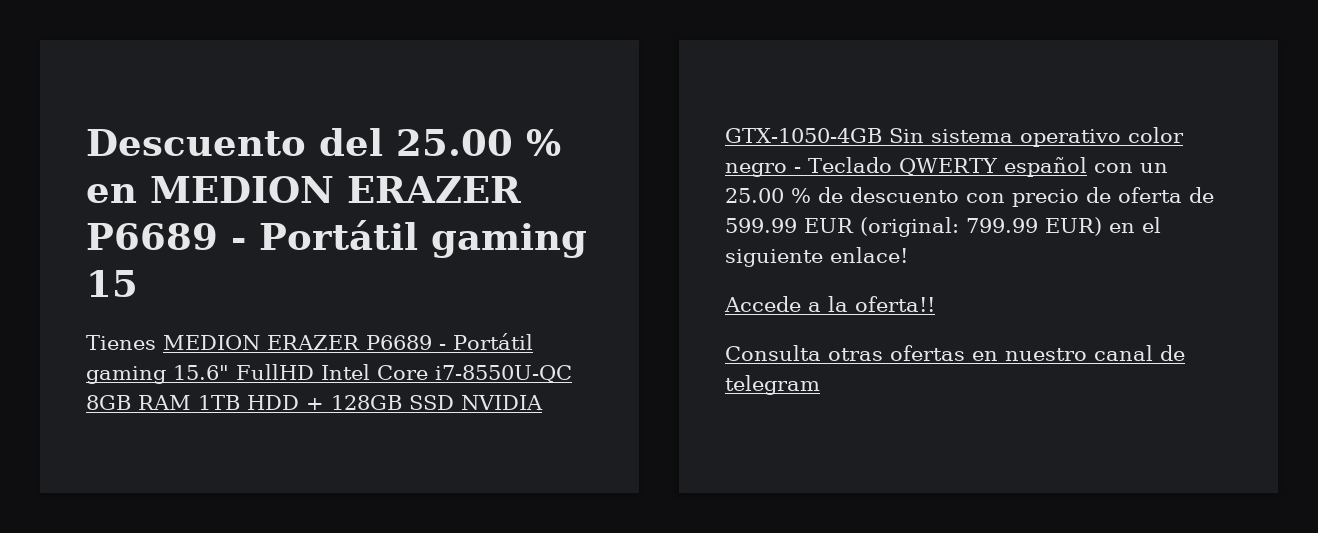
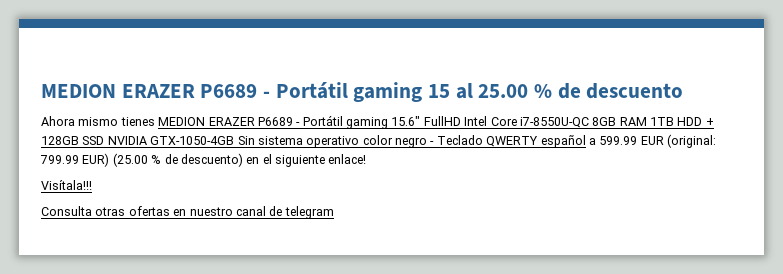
- Descuento del 25.00 % en MEDION ERAZER P6689 - Portátil gaming 15
- Tienes MEDION ERAZER P6689 - Portátil gaming 15.6" FullHD Intel Core i7-8550U-QC 8GB RAM 1TB HDD + 128GB SSD NVIDIA GTX-1050-4GB Sin sistema operativo color negro - Teclado QWERTY español con un 25.00 % de descuento con precio de oferta de 599.99 EUR (original: 799.99 EUR) en el siguiente enlace!
+ MEDION ERAZER P6689 - Portátil gaming 15 al 25.00 % de descuento
+ Ahora mismo tienes MEDION ERAZER P6689 - Portátil gaming 15.6" FullHD Intel Core i7-8550U-QC 8GB RAM 1TB HDD + 128GB SSD NVIDIA GTX-1050-4GB Sin sistema operativo color negro - Teclado QWERTY español a 599.99 EUR (original: 799.99 EUR) (25.00 % de descuento) en el siguiente enlace!
- Accede a la oferta!!
+ Visítala!!!

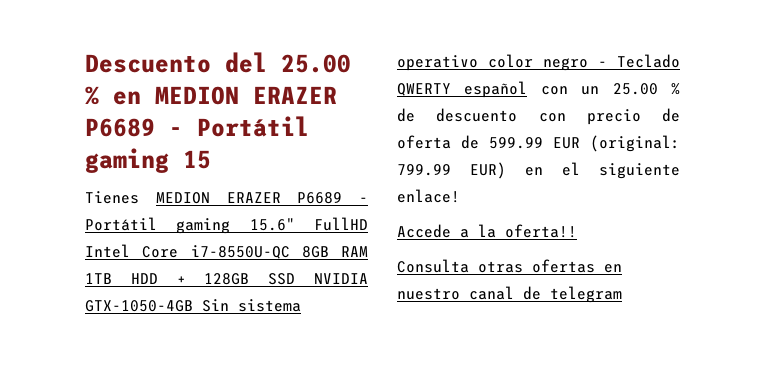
- MEDION ERAZER P6689 - Portátil gaming 15 al 25.00 % de descuento
- Ahora mismo tienes MEDION ERAZER P6689 - Portátil gaming 15.6" FullHD Intel Core i7-8550U-QC 8GB RAM 1TB HDD + 128GB SSD NVIDIA GTX-1050-4GB Sin sistema operativo color negro - Teclado QWERTY español a 599.99 EUR (original: 799.99 EUR) (25.00 % de descuento) en el siguiente enlace!
+ Descuento del 25.00 % en MEDION ERAZER P6689 - Portátil gaming 15
+ Tienes MEDION ERAZER P6689 - Portátil gaming 15.6" FullHD Intel Core i7-8550U-QC 8GB RAM 1TB HDD + 128GB SSD NVIDIA GTX-1050-4GB Sin sistema operativo color negro - Teclado QWERTY español con un 25.00 % de descuento con precio de oferta de 599.99 EUR (original: 799.99 EUR) en el siguiente enlace!
- Visítala!!!
+ Accede a la oferta!!

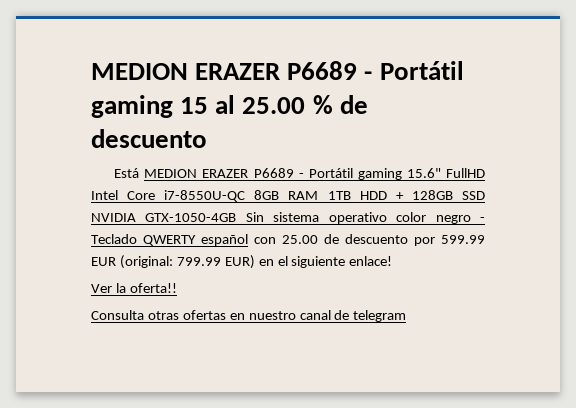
- Descuento del 25.00 % en MEDION ERAZER P6689 - Portátil gaming 15
- Tienes MEDION ERAZER P6689 - Portátil gaming 15.6" FullHD Intel Core i7-8550U-QC 8GB RAM 1TB HDD + 128GB SSD NVIDIA GTX-1050-4GB Sin sistema operativo color negro - Teclado QWERTY español con un 25.00 % de descuento con precio de oferta de 599.99 EUR (original: 799.99 EUR) en el siguiente enlace!
+ MEDION ERAZER P6689 - Portátil gaming 15 al 25.00 % de descuento
+ Está MEDION ERAZER P6689 - Portátil gaming 15.6" FullHD Intel Core i7-8550U-QC 8GB RAM 1TB HDD + 128GB SSD NVIDIA GTX-1050-4GB Sin sistema operativo color negro - Teclado QWERTY español con 25.00 de descuento por 599.99 EUR (original: 799.99 EUR) en el siguiente enlace!
- Accede a la oferta!!
+ Ver la oferta!!

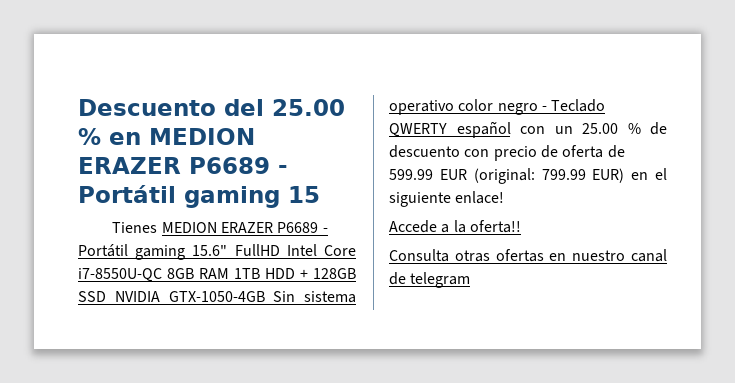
- MEDION ERAZER P6689 - Portátil gaming 15 al 25.00 % de descuento
- Está MEDION ERAZER P6689 - Portátil gaming 15.6" FullHD Intel Core i7-8550U-QC 8GB RAM 1TB HDD + 128GB SSD NVIDIA GTX-1050-4GB Sin sistema operativo color negro - Teclado QWERTY español con 25.00 de descuento por 599.99 EUR (original: 799.99 EUR) en el siguiente enlace!
+ Descuento del 25.00 % en MEDION ERAZER P6689 - Portátil gaming 15
+ Tienes MEDION ERAZER P6689 - Portátil gaming 15.6" FullHD Intel Core i7-8550U-QC 8GB RAM 1TB HDD + 128GB SSD NVIDIA GTX-1050-4GB Sin sistema operativo color negro - Teclado QWERTY español con un 25.00 % de descuento con precio de oferta de 599.99 EUR (original: 799.99 EUR) en el siguiente enlace!
- Ver la oferta!!
+ Accede a la oferta!!

